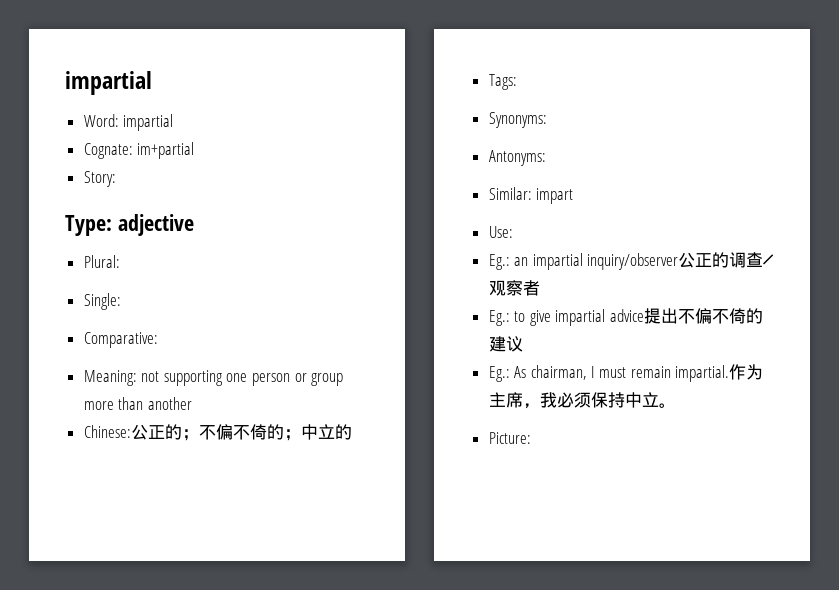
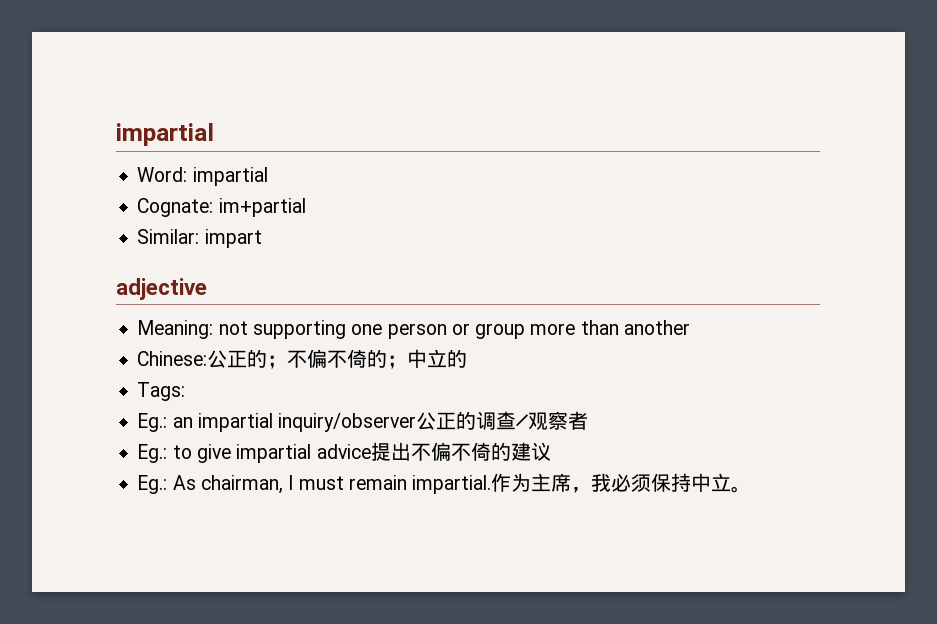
- Story:
- Type: adjective
+ Similar: impart
+ adjective
- Plural:
- Single:
- Comparative:
- Synonyms:
- Antonyms:
- Similar: impart
- Use:
- Picture:

